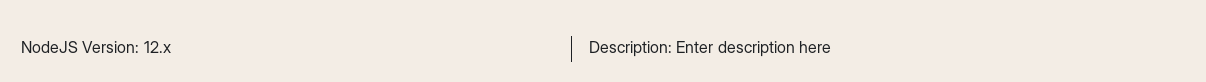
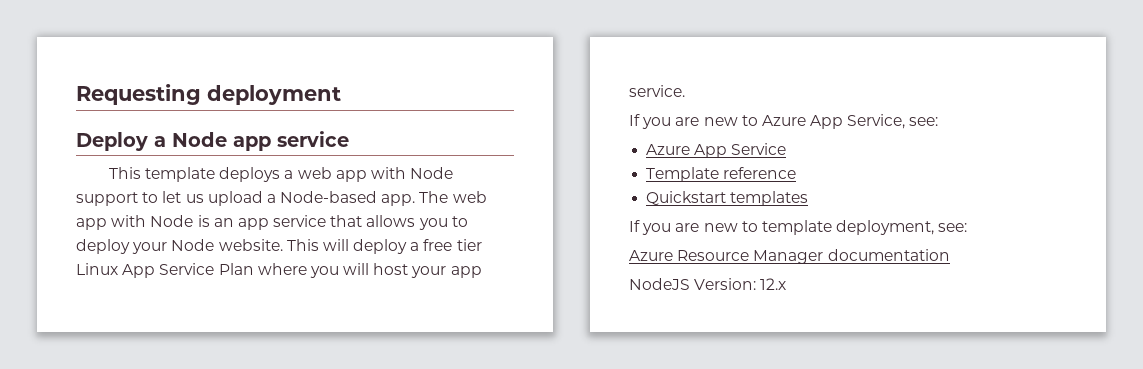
+ Requesting deployment
+ Deploy a Node app service
+ This template deploys a web app with Node support to let us upload a Node-based app. The web app with Node is an app service that allows you to deploy your Node website. This will deploy a free tier Linux App Service Plan where you will host your app service.
+ If you are new to Azure App Service, see:
+ Azure App Service
+ Template reference
+ Quickstart templates
+ If you are new to template deployment, see:
+ Azure Resource Manager documentation
- Description: Enter description here

